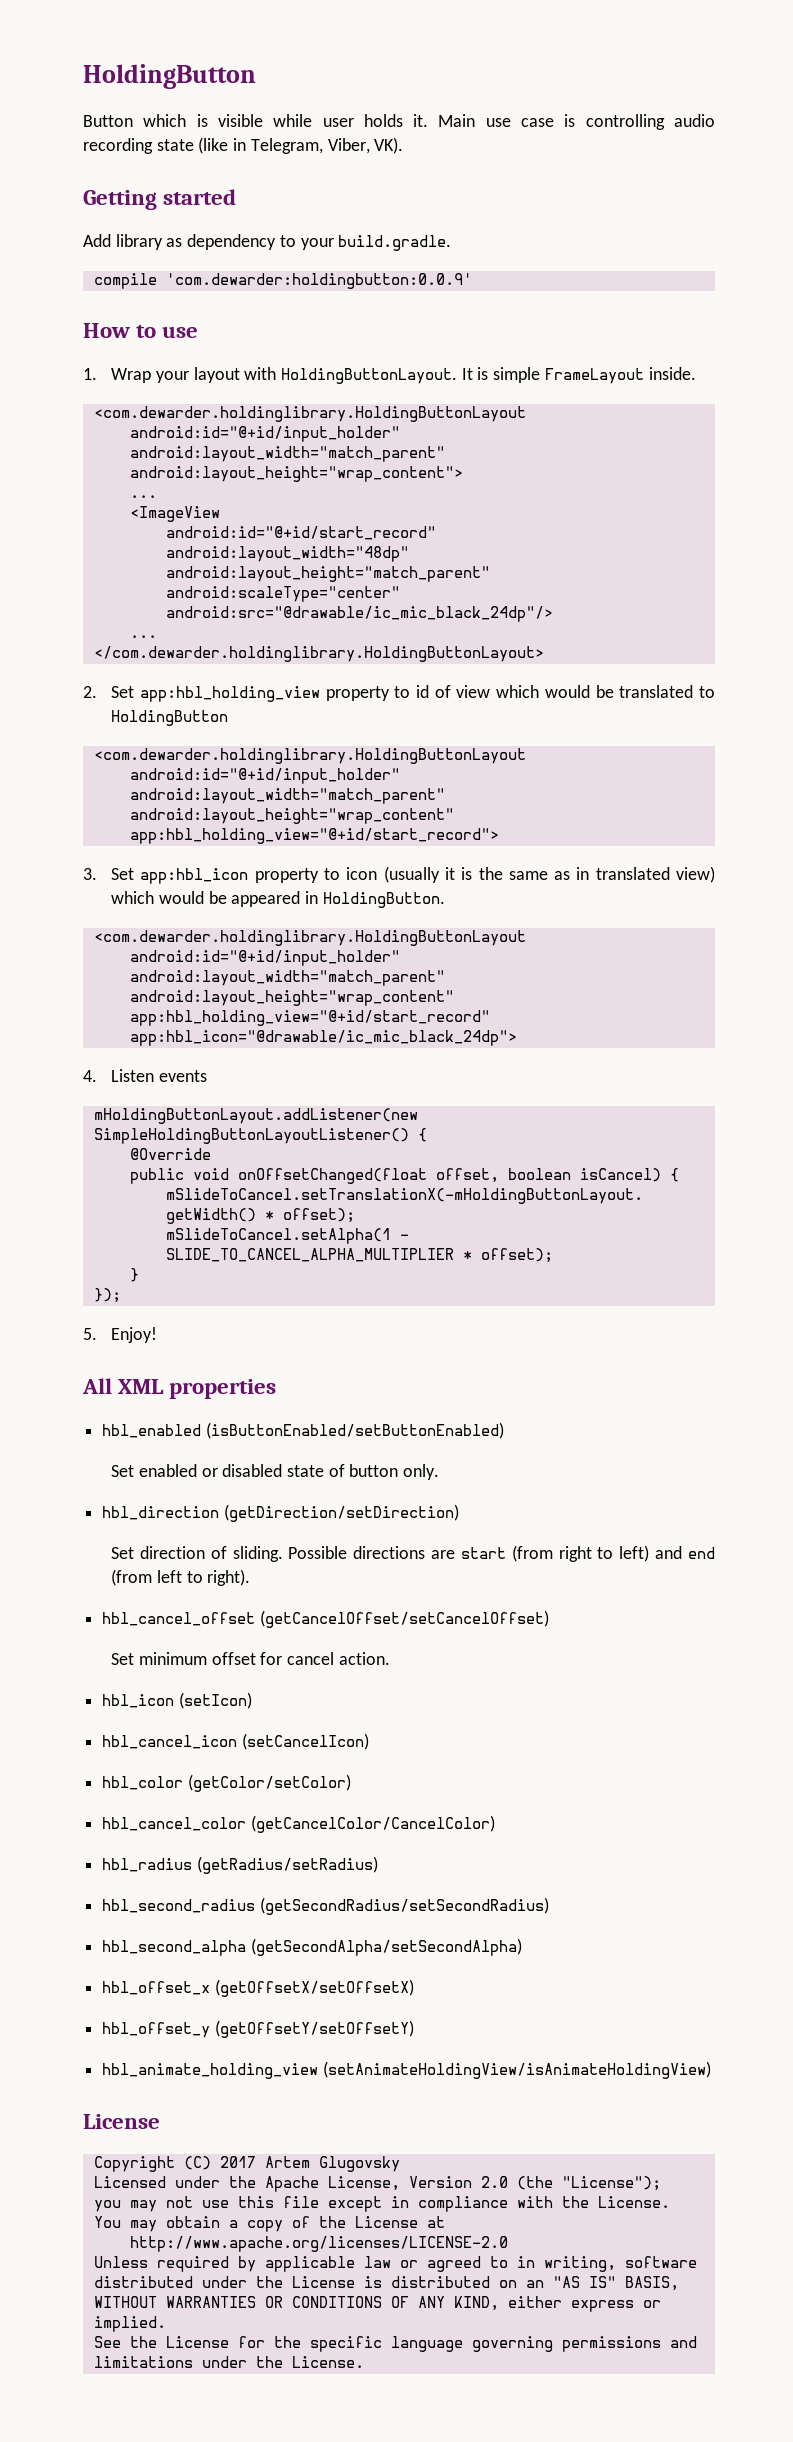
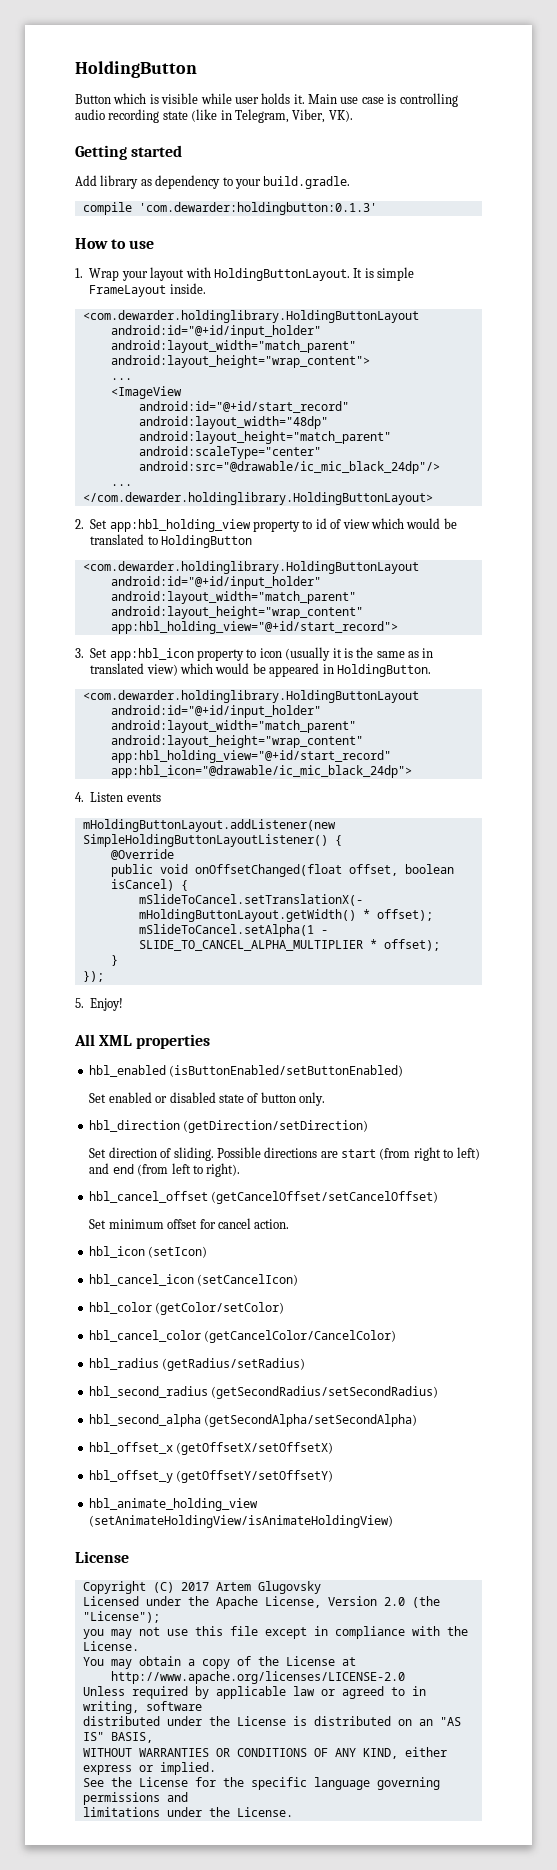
- compile 'com.dewarder:holdingbutton:0.0.9'
+ compile 'com.dewarder:holdingbutton:0.1.3'

